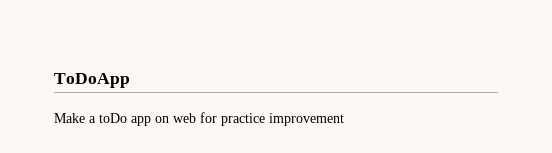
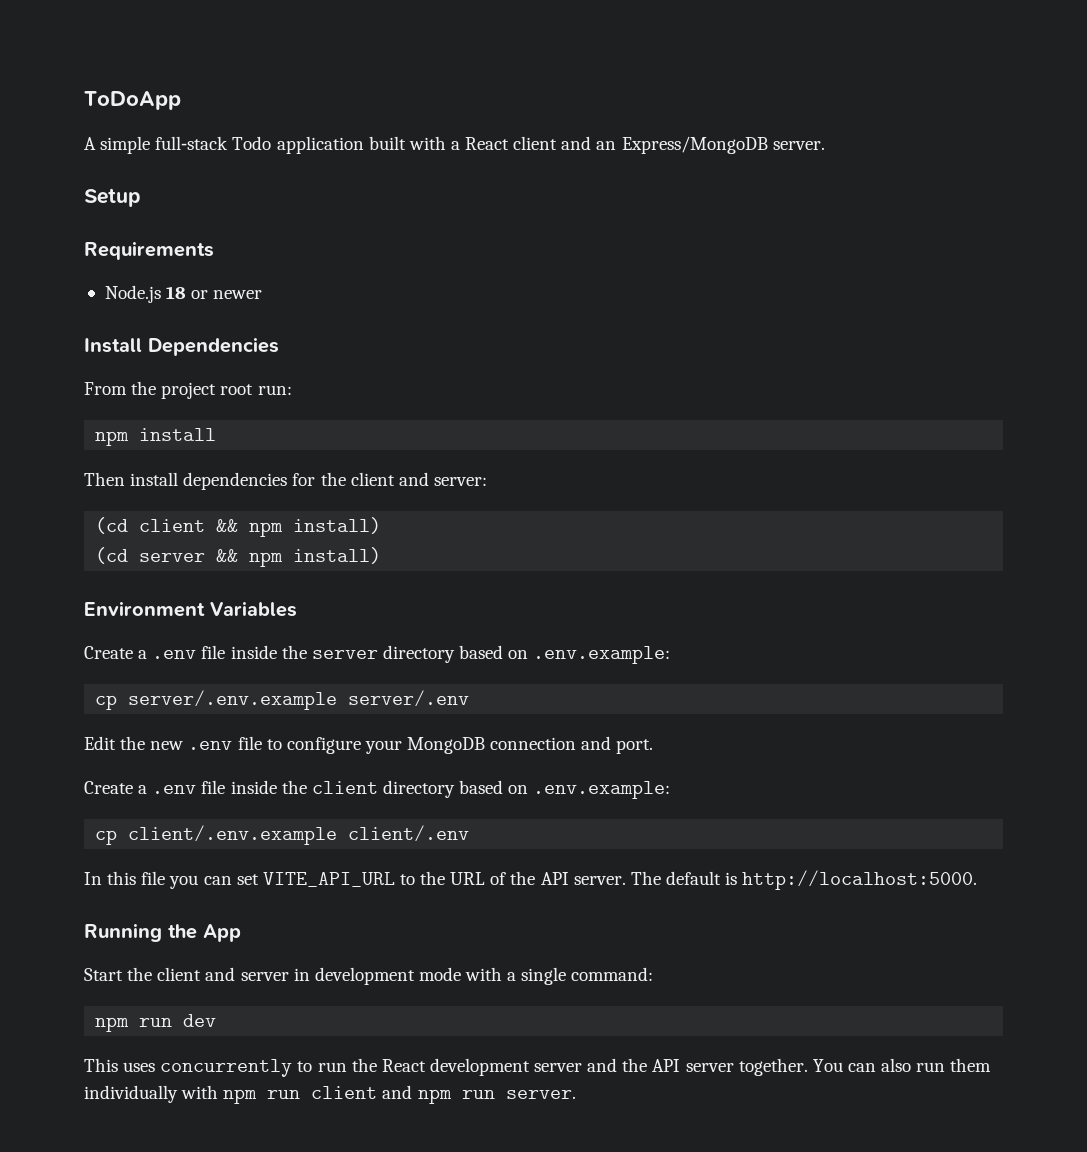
- Make a toDo app on web for practice improvement
+ A simple full‑stack Todo application built with a React client and an Express/MongoDB server.
+ Setup
+ Requirements
+ Node.js 18 or newer
+ Install Dependencies
+ From the project root run:
+ npm install
+ Then install dependencies for the client and server:
+ (cd client && npm install)
+ (cd server && npm install)
+ Environment Variables
+ Create a .env file inside the server directory based on .env.example:
+ cp server/.env.example server/.env
+ Edit the new .env file to configure your MongoDB connection and port.
+ Create a .env file inside the client directory based on .env.example:
+ cp client/.env.example client/.env
+ In this file you can set VITE_API_URL to the URL of the API server. The default is http://localhost:5000.
+ Running the App
+ Start the client and server in development mode with a single command:
+ npm run dev
+ This uses concurrently to run the React development server and the API server together. You can also run them individually with npm run client and npm run server.

